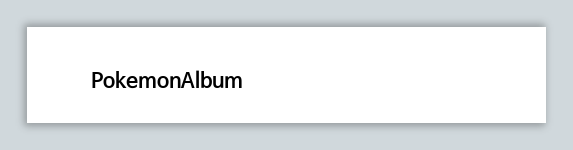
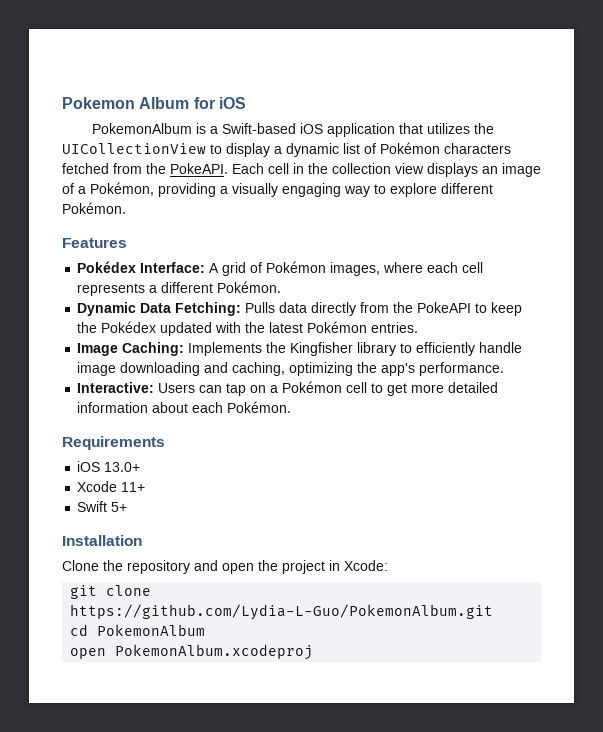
- PokemonAlbum
+ Pokemon Album for iOS
+ PokemonAlbum is a Swift-based iOS application that utilizes the UICollectionView to display a dynamic list of Pokémon characters fetched from the PokeAPI. Each cell in the collection view displays an image of a Pokémon, providing a visually engaging way to explore different Pokémon.
+ Features
+ Pokédex Interface: A grid of Pokémon images, where each cell represents a different Pokémon.
+ Dynamic Data Fetching: Pulls data directly from the PokeAPI to keep the Pokédex updated with the latest Pokémon entries.
+ Image Caching: Implements the Kingfisher library to efficiently handle image downloading and caching, optimizing the app's performance.
+ Interactive: Users can tap on a Pokémon cell to get more detailed information about each Pokémon.
+ Requirements
+ iOS 13.0+
+ Xcode 11+
+ Swift 5+
+ Installation
+ Clone the repository and open the project in Xcode:
+ git clone https://github.com/Lydia-L-Guo/PokemonAlbum.git
+ cd PokemonAlbum
+ open PokemonAlbum.xcodeproj

